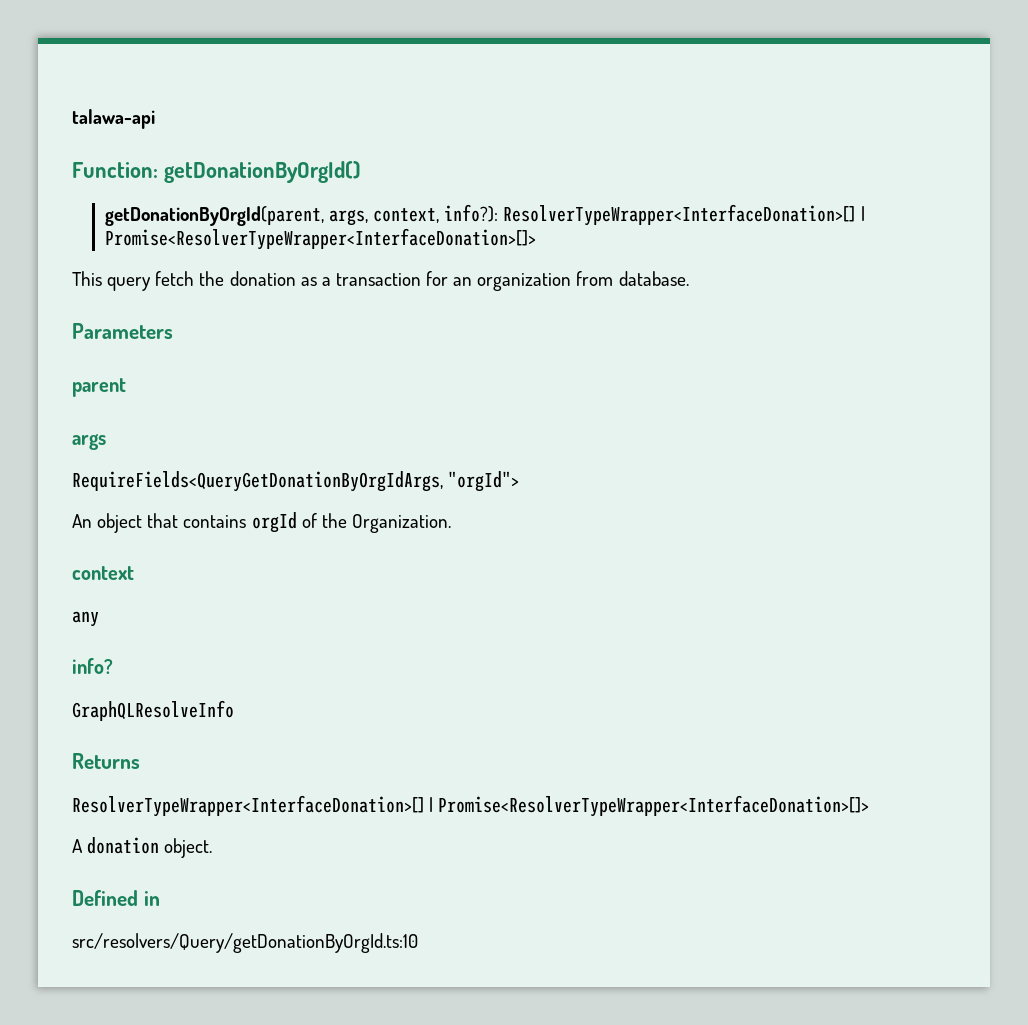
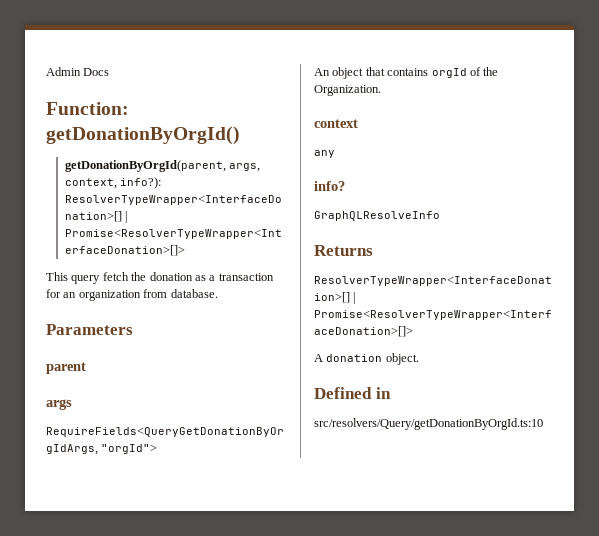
- talawa-api
+ Admin Docs

